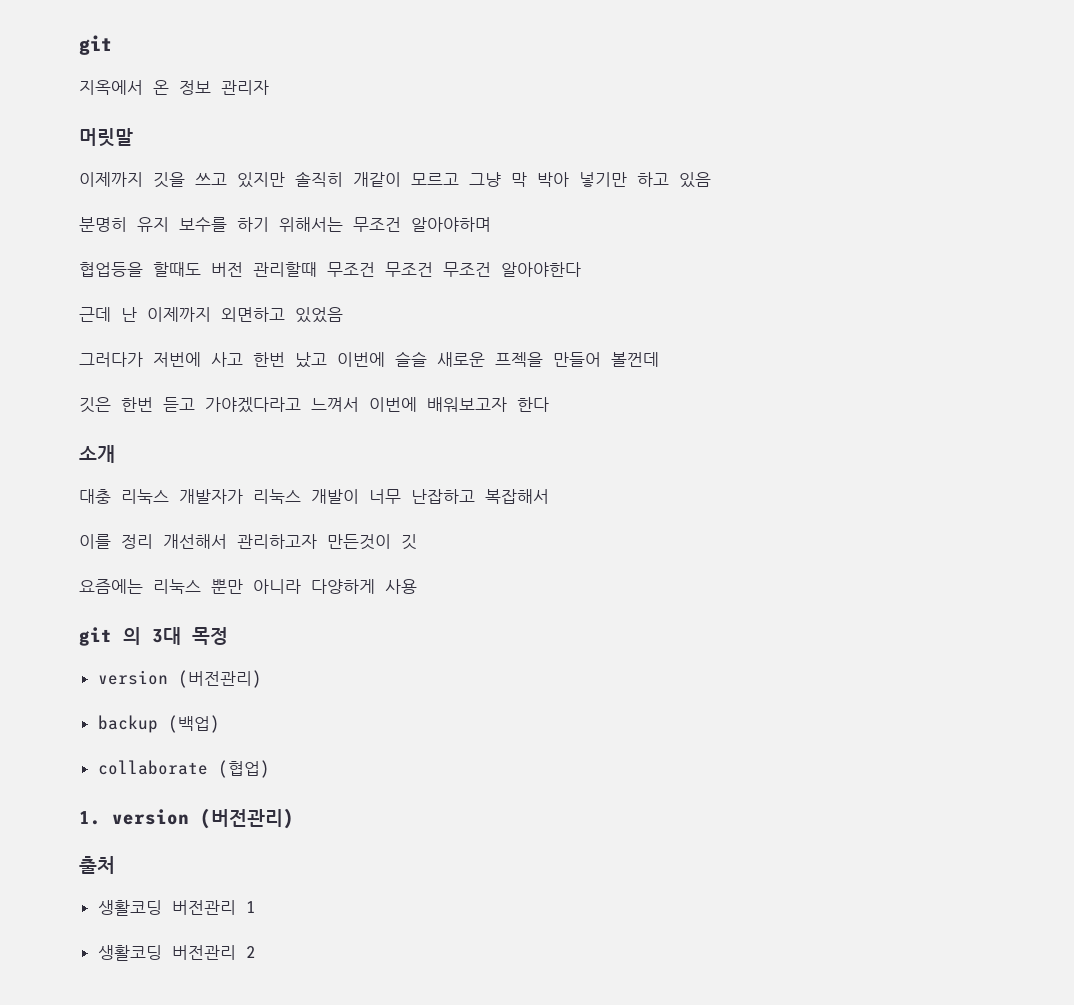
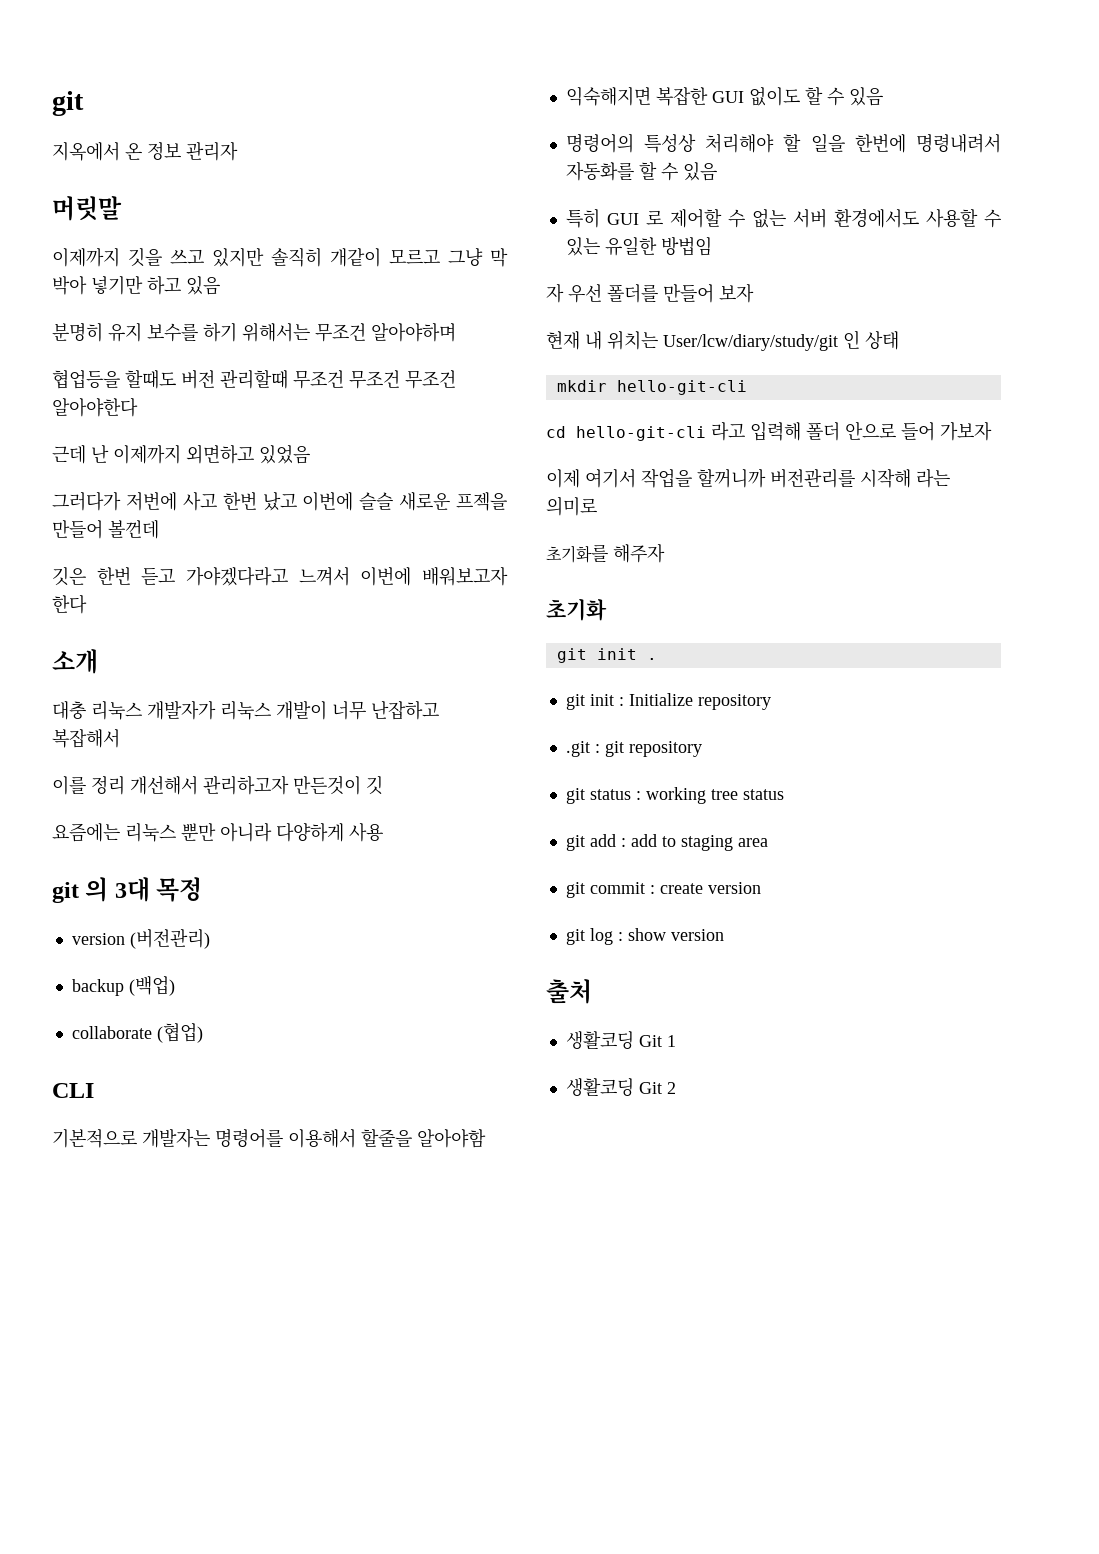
- 1. version (버전관리)
+ CLI
+ 기본적으로 개발자는 명령어를 이용해서 할줄을 알아야함
+ 익숙해지면 복잡한 GUI 없이도 할 수 있음
+ 명령어의 특성상 처리해야 할 일을 한번에 명령내려서 자동화를 할 수 있음
+ 특히 GUI 로 제어할 수 없는 서버 환경에서도 사용할 수 있는 유일한 방법임
+ 자 우선 폴더를 만들어 보자
+ 현재 내 위치는 User/lcw/diary/study/git 인 상태
+ mkdir hello-git-cli
+ cd hello-git-cli 라고 입력해 폴더 안으로 들어 가보자
+ 이제 여기서 작업을 할꺼니까 버전관리를 시작해 라는 의미로
+ 초기화를 해주자
+ 초기화
+ git init .
+ git init : Initialize repository
+ .git : git repository
+ git status : working tree status
+ git add : add to staging area
+ git commit : create version
+ git log : show version
- 생활코딩 버전관리 1
+ 생활코딩 Git 1
- 생활코딩 버전관리 2
+ 생활코딩 Git 2

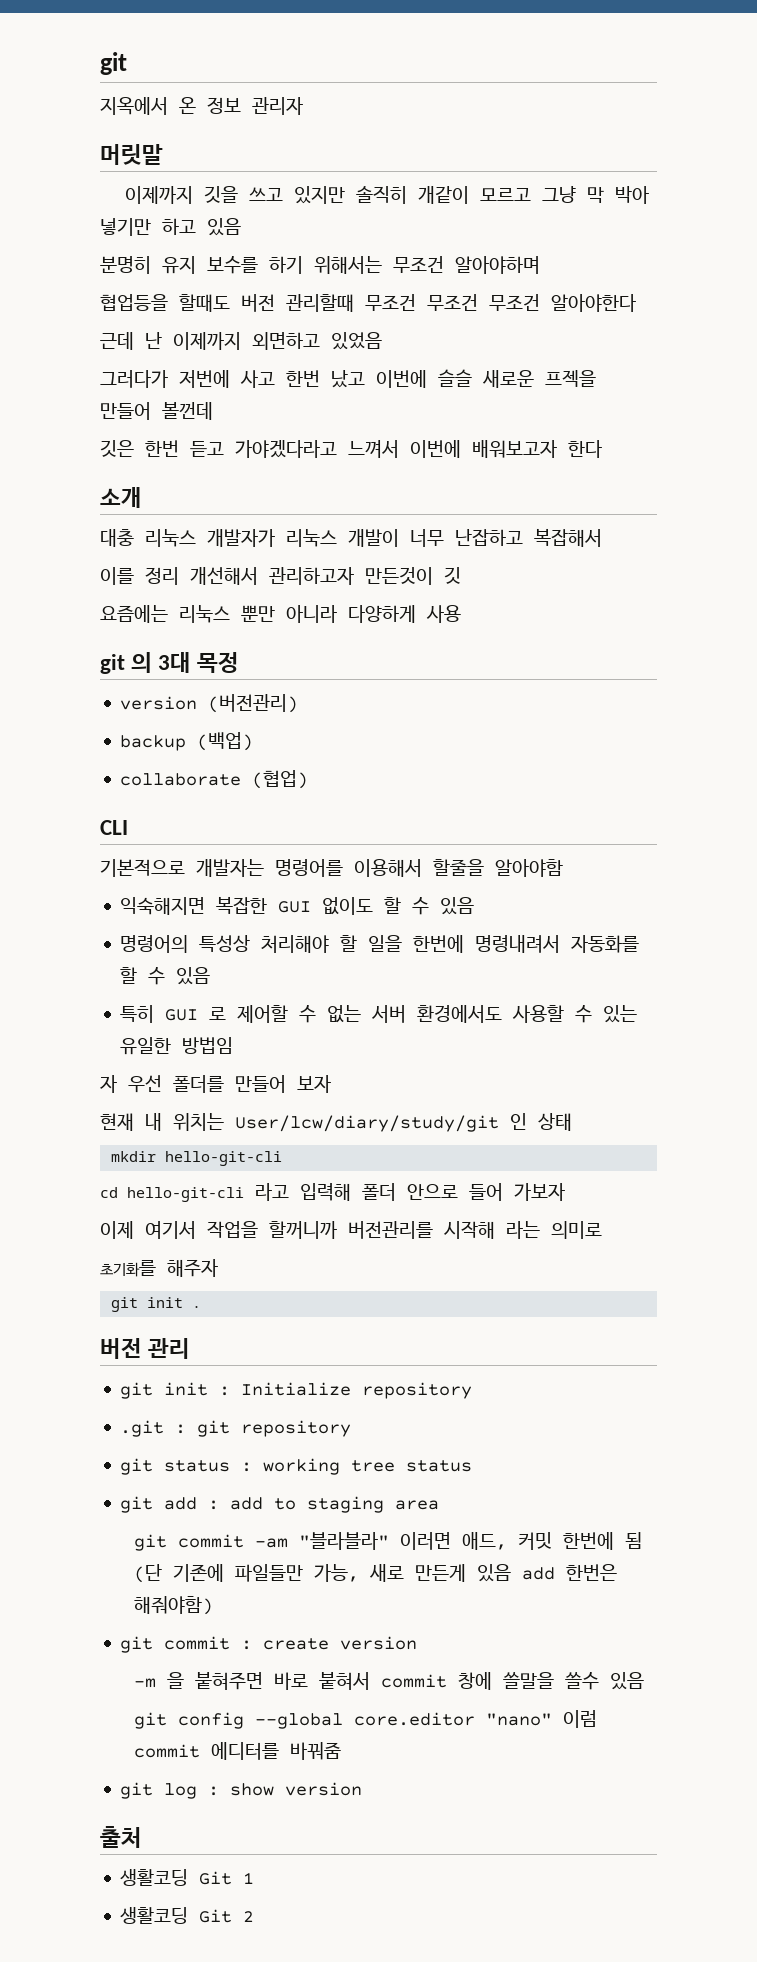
- 초기화
+ 버전 관리
+ git commit -am "블라블라" 이러면 애드, 커밋 한번에 됨 (단 기존에 파일들만 가능, 새로 만든게 있음 add 한번은 해줘야함)
+ -m 을 붙혀주면 바로 붙혀서 commit 창에 쓸말을 쓸수 있음
+ git config --global core.editor "nano" 이럼 commit 에디터를 바꿔줌

